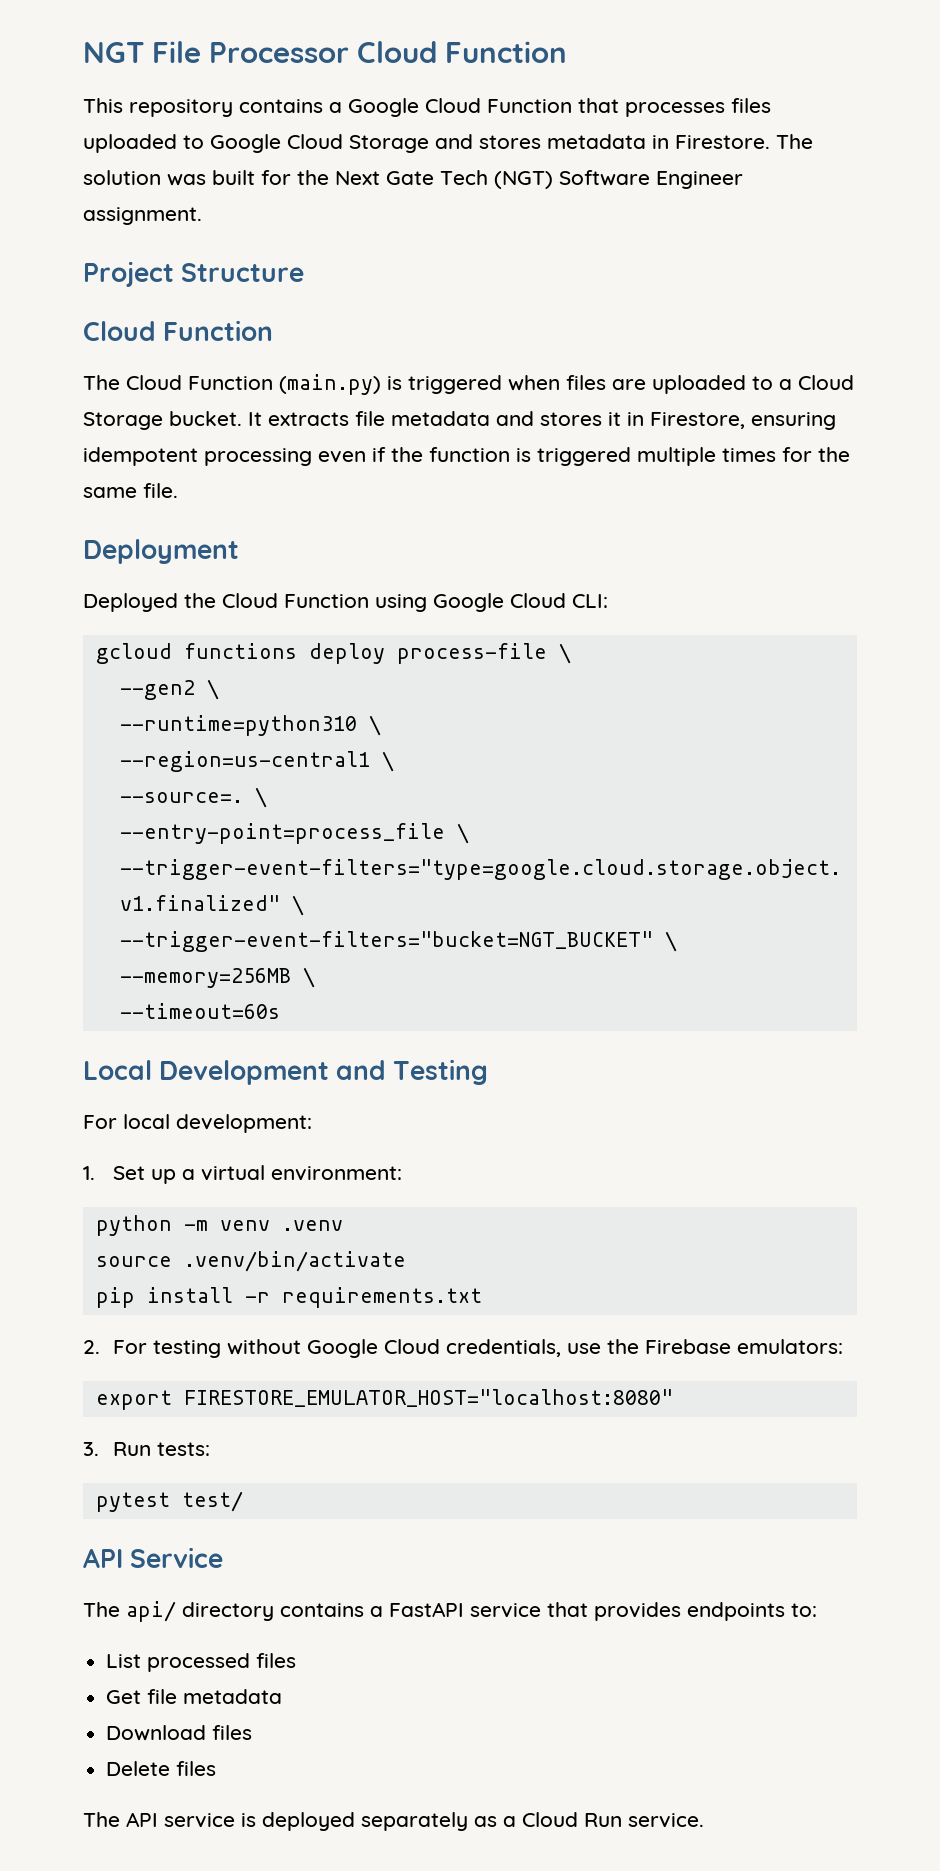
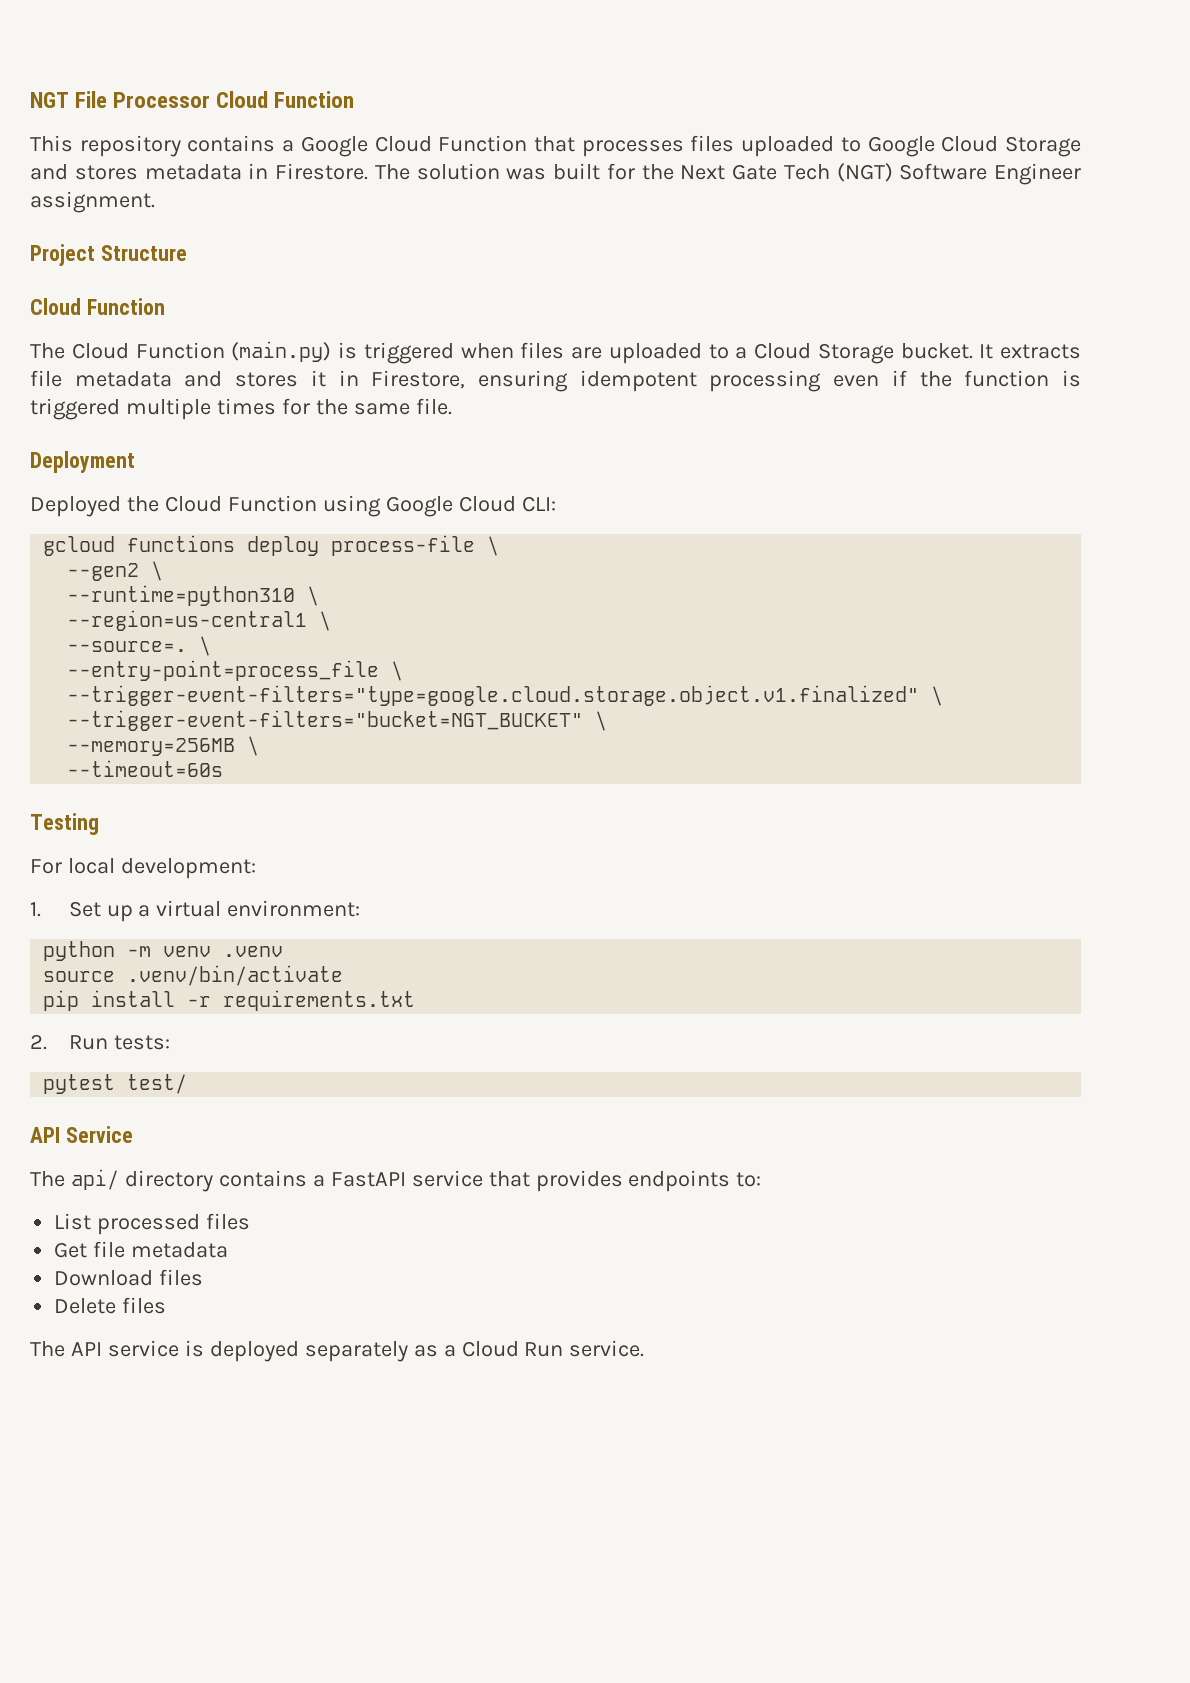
- Local Development and Testing
+ Testing
- 2. For testing without Google Cloud credentials, use the Firebase emulators:
- export FIRESTORE_EMULATOR_HOST="localhost:8080"
- 3. Run tests:
+ 2. Run tests:

